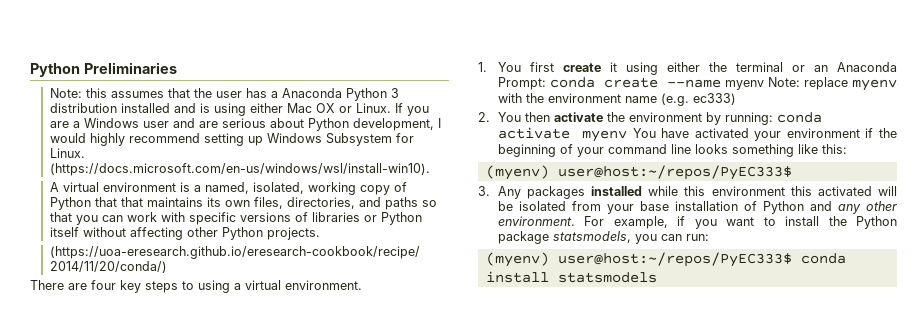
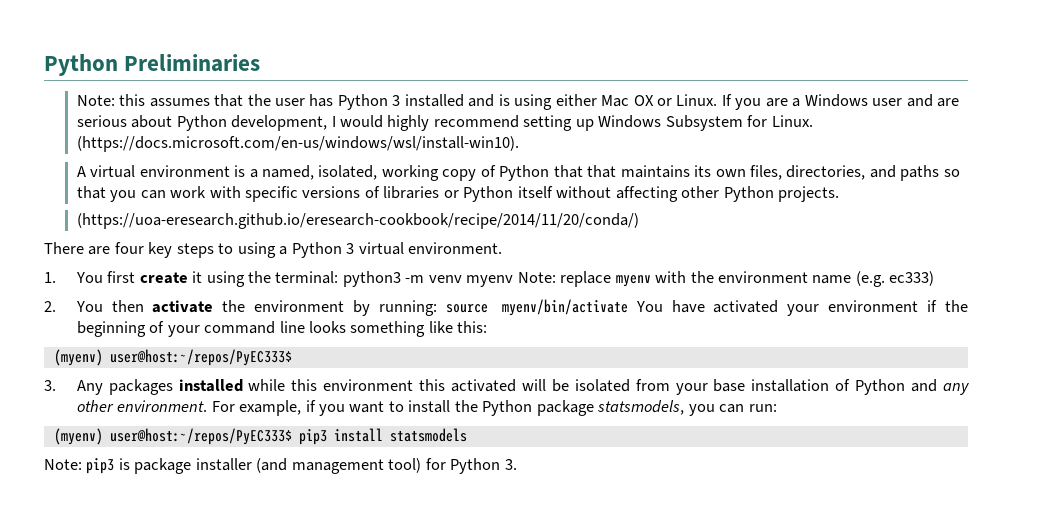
- Note: this assumes that the user has a Anaconda Python 3 distribution installed and is using either Mac OX or Linux.
+ Note: this assumes that the user has Python 3 installed and is using either Mac OX or Linux.
- There are four key steps to using a virtual environment.
+ There are four key steps to using a Python 3 virtual environment.
- 1. You first create it using either the terminal or an Anaconda Prompt: conda create --name myenv Note: replace myenv with the environment name (e.g. ec333)
+ 1. You first create it using the terminal: python3 -m venv myenv Note: replace myenv with the environment name (e.g. ec333)
- 2. You then activate the environment by running: conda activate myenv You have activated your environment if the beginning of your command line looks something like this:
+ 2. You then activate the environment by running: source myenv/bin/activate You have activated your environment if the beginning of your command line looks something like this:
- (myenv) user@host:~/repos/PyEC333$ conda install statsmodels
+ (myenv) user@host:~/repos/PyEC333$ pip3 install statsmodels
+ Note: pip3 is package installer (and management tool) for Python 3.

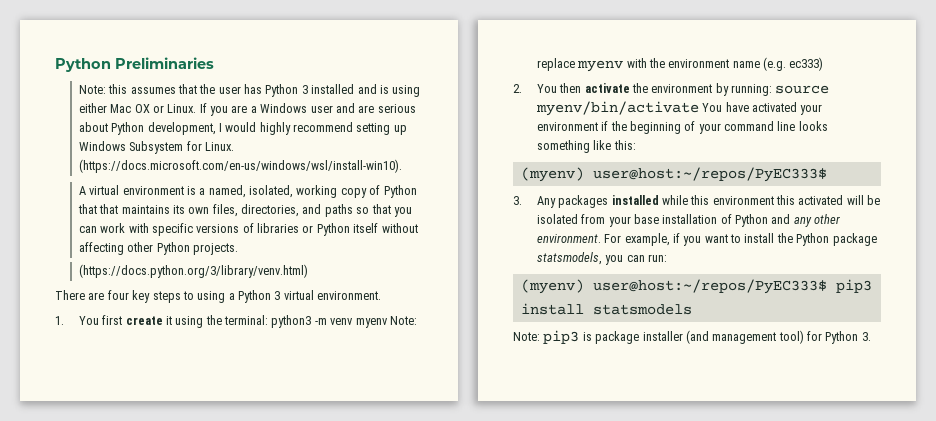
- (https://uoa-eresearch.github.io/eresearch-cookbook/recipe/2014/11/20/conda/)
+ (https://docs.python.org/3/library/venv.html)

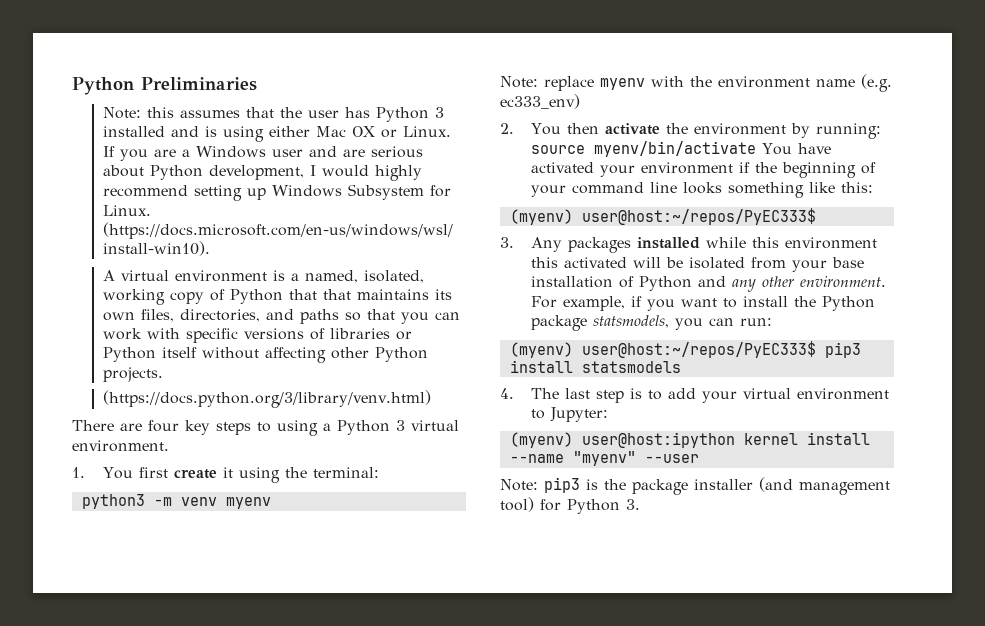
- 1. You first create it using the terminal: python3 -m venv myenv Note: replace myenv with the environment name (e.g. ec333)
+ 1. You first create it using the terminal:
+ python3 -m venv myenv
+ Note: replace myenv with the environment name (e.g. ec333_env)
+ 4. The last step is to add your virtual environment to Jupyter:
+ (myenv) user@host:ipython kernel install --name "myenv" --user
- Note: pip3 is package installer (and management tool) for Python 3.
+ Note: pip3 is the package installer (and management tool) for Python 3.

